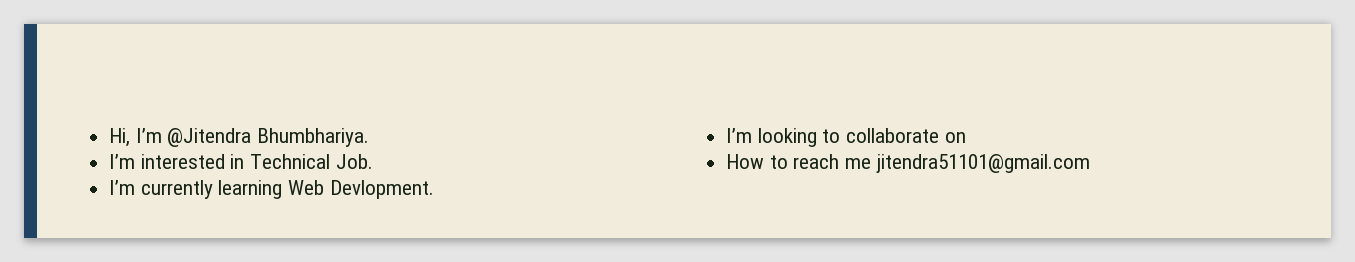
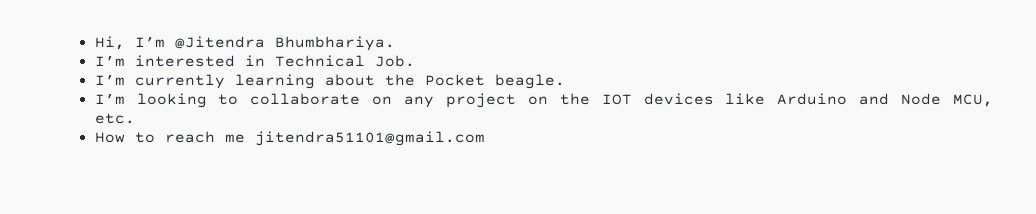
- I’m currently learning Web Devlopment.
+ I’m currently learning about the Pocket beagle.
- I’m looking to collaborate on
+ I’m looking to collaborate on any project on the IOT devices like Arduino and Node MCU, etc.

